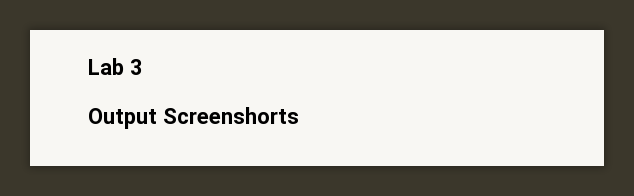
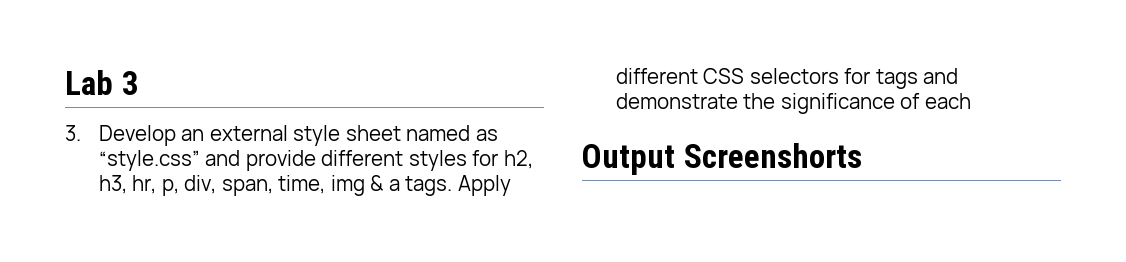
+ 3. Develop an external style sheet named as “style.css” and provide different styles for h2, h3, hr, p, div, span, time, img & a tags. Apply different CSS selectors for tags and demonstrate the significance of each

